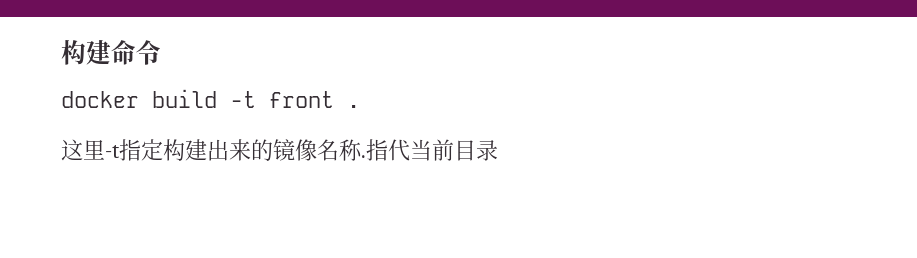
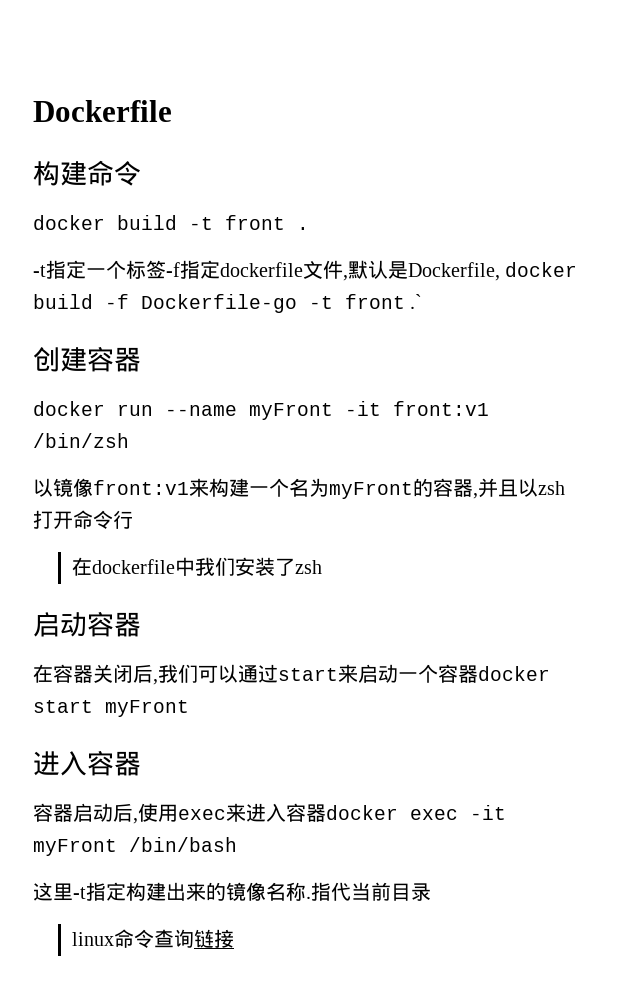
+ Dockerfile
+ -t指定一个标签-f指定dockerfile文件,默认是Dockerfile, docker build -f Dockerfile-go -t front .`
+ 创建容器
+ docker run --name myFront -it front:v1 /bin/zsh
+ 以镜像front:v1来构建一个名为myFront的容器,并且以zsh打开命令行
+ 在dockerfile中我们安装了zsh
+ 启动容器
+ 在容器关闭后,我们可以通过start来启动一个容器docker start myFront
+ 进入容器
+ 容器启动后,使用exec来进入容器docker exec -it myFront /bin/bash
+ linux命令查询链接

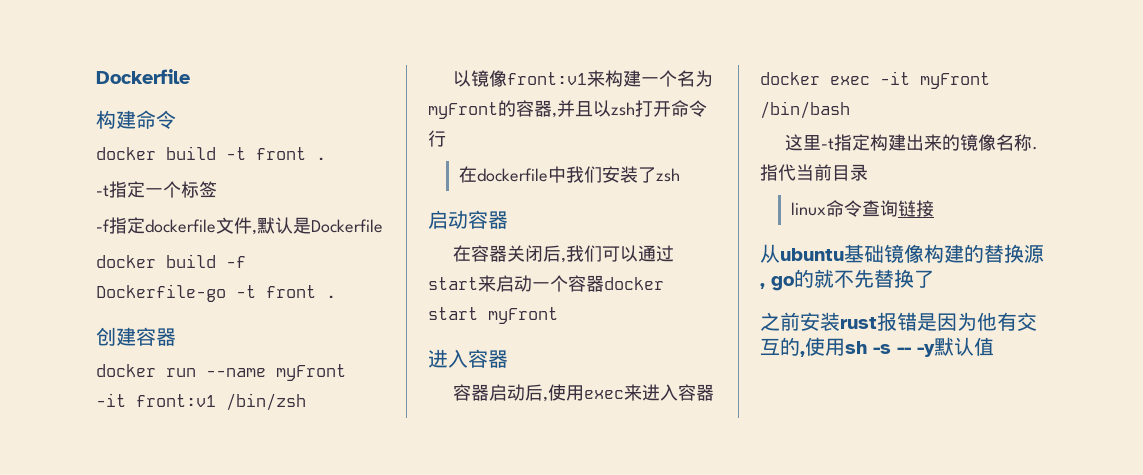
- -t指定一个标签-f指定dockerfile文件,默认是Dockerfile, docker build -f Dockerfile-go -t front .`
+ -t指定一个标签
+ -f指定dockerfile文件,默认是Dockerfile
+ docker build -f Dockerfile-go -t front .
+ 从ubuntu基础镜像构建的替换源, go的就不先替换了
+ 之前安装rust报错是因为他有交互的,使用sh -s -- -y默认值

